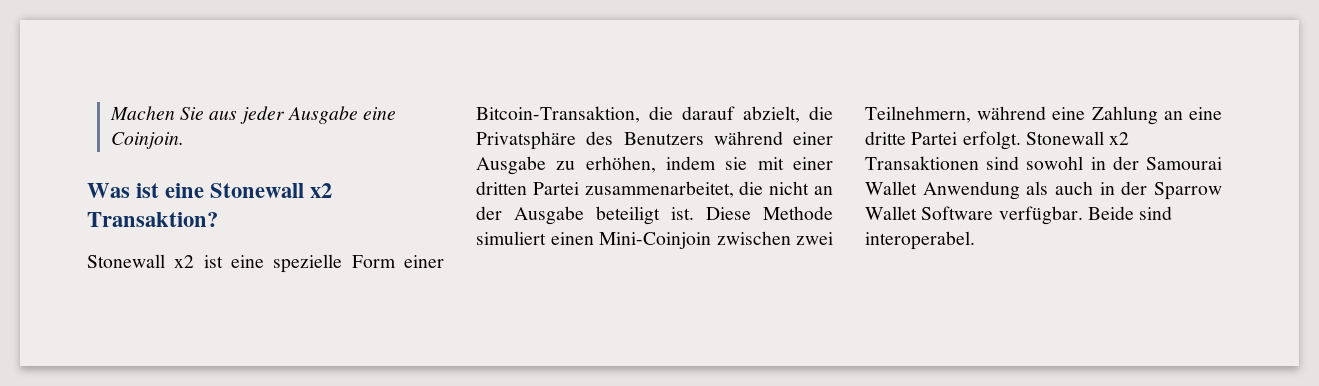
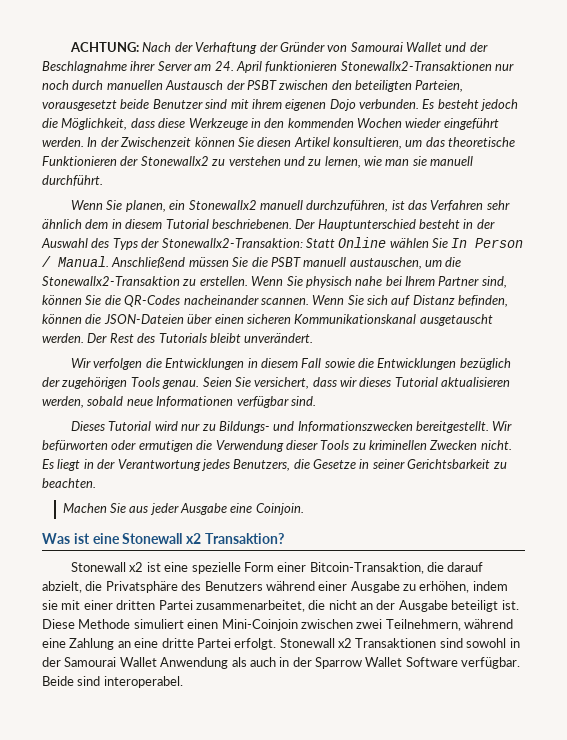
+ ACHTUNG: Nach der Verhaftung der Gründer von Samourai Wallet und der Beschlagnahme ihrer Server am 24. April funktionieren Stonewallx2-Transaktionen nur noch durch manuellen Austausch der PSBT zwischen den beteiligten Parteien, vorausgesetzt beide Benutzer sind mit ihrem eigenen Dojo verbunden. Es besteht jedoch die Möglichkeit, dass diese Werkzeuge in den kommenden Wochen wieder eingeführt werden. In der Zwischenzeit können Sie diesen Artikel konsultieren, um das theoretische Funktionieren der Stonewallx2 zu verstehen und zu lernen, wie man sie manuell durchführt.
+ Wenn Sie planen, ein Stonewallx2 manuell durchzuführen, ist das Verfahren sehr ähnlich dem in diesem Tutorial beschriebenen. Der Hauptunterschied besteht in der Auswahl des Typs der Stonewallx2-Transaktion: Statt Online wählen Sie In Person / Manual. Anschließend müssen Sie die PSBT manuell austauschen, um die Stonewallx2-Transaktion zu erstellen. Wenn Sie physisch nahe bei Ihrem Partner sind, können Sie die QR-Codes nacheinander scannen. Wenn Sie sich auf Distanz befinden, können die JSON-Dateien über einen sicheren Kommunikationskanal ausgetauscht werden. Der Rest des Tutorials bleibt unverändert.
+ Wir verfolgen die Entwicklungen in diesem Fall sowie die Entwicklungen bezüglich der zugehörigen Tools genau. Seien Sie versichert, dass wir dieses Tutorial aktualisieren werden, sobald neue Informationen verfügbar sind.
+ Dieses Tutorial wird nur zu Bildungs- und Informationszwecken bereitgestellt. Wir befürworten oder ermutigen die Verwendung dieser Tools zu kriminellen Zwecken nicht. Es liegt in der Verantwortung jedes Benutzers, die Gesetze in seiner Gerichtsbarkeit zu beachten.

